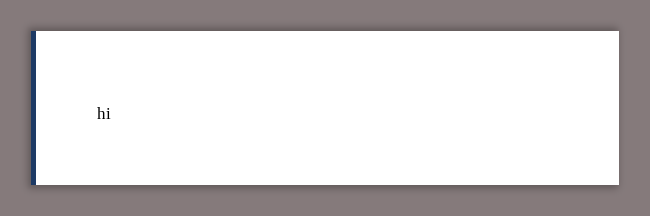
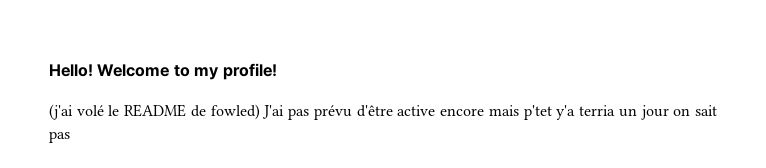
- hi
+ Hello! Welcome to my profile!
+ (j'ai volé le README de fowled) J'ai pas prévu d'être active encore mais p'tet y'a terria un jour on sait pas

